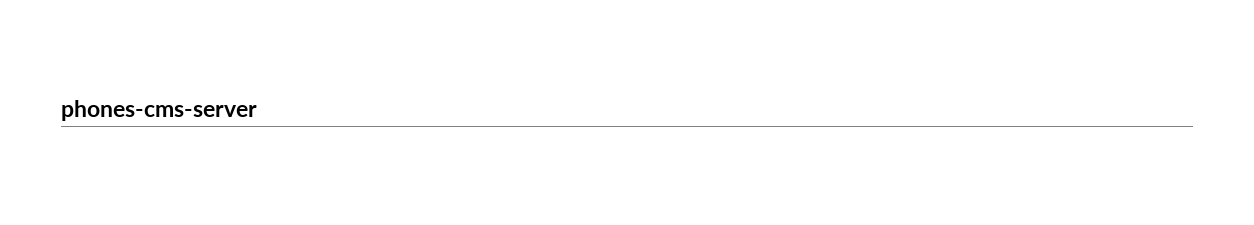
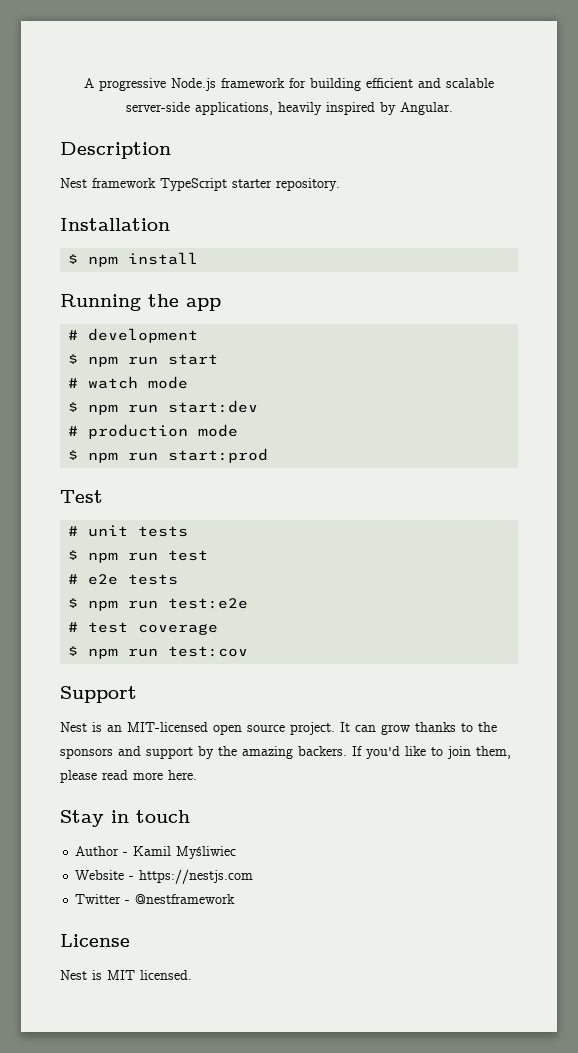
- phones-cms-server
+ A progressive Node.js framework for building efficient and scalable server-side applications, heavily inspired by Angular.
+ Description
+ Nest framework TypeScript starter repository.
+ Installation
+ $ npm install
+ Running the app
+ # development
+ $ npm run start
+ # watch mode
+ $ npm run start:dev
+ # production mode
+ $ npm run start:prod
+ Test
+ # unit tests
+ $ npm run test
+ # e2e tests
+ $ npm run test:e2e
+ # test coverage
+ $ npm run test:cov
+ Support
+ Nest is an MIT-licensed open source project. It can grow thanks to the sponsors and support by the amazing backers. If you'd like to join them, please read more here.
+ Stay in touch
+ Author - Kamil Myśliwiec
+ Website - https://nestjs.com
+ Twitter - @nestframework
+ License
+ Nest is MIT licensed.

